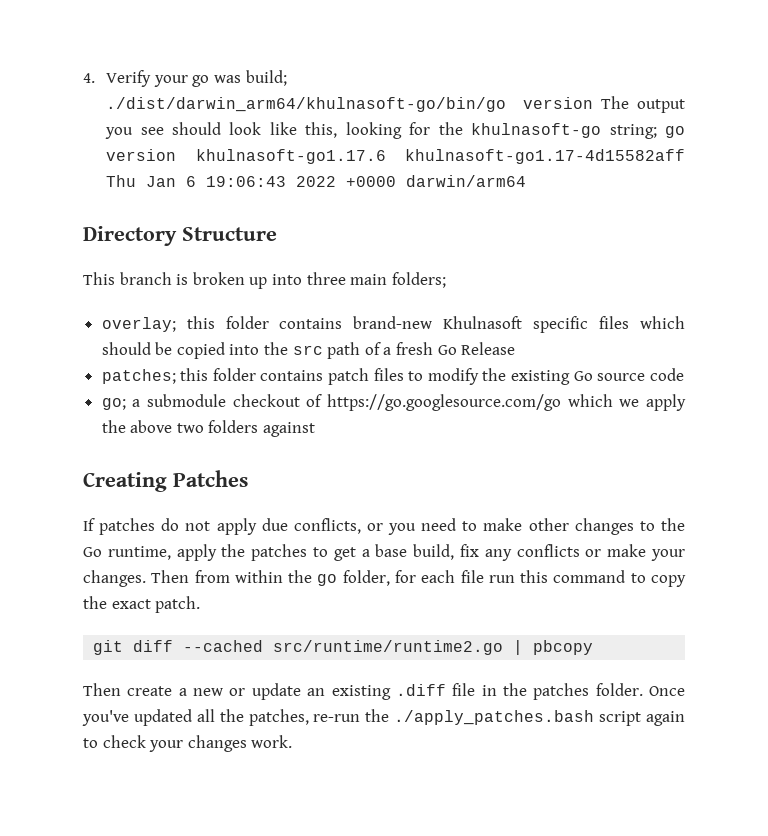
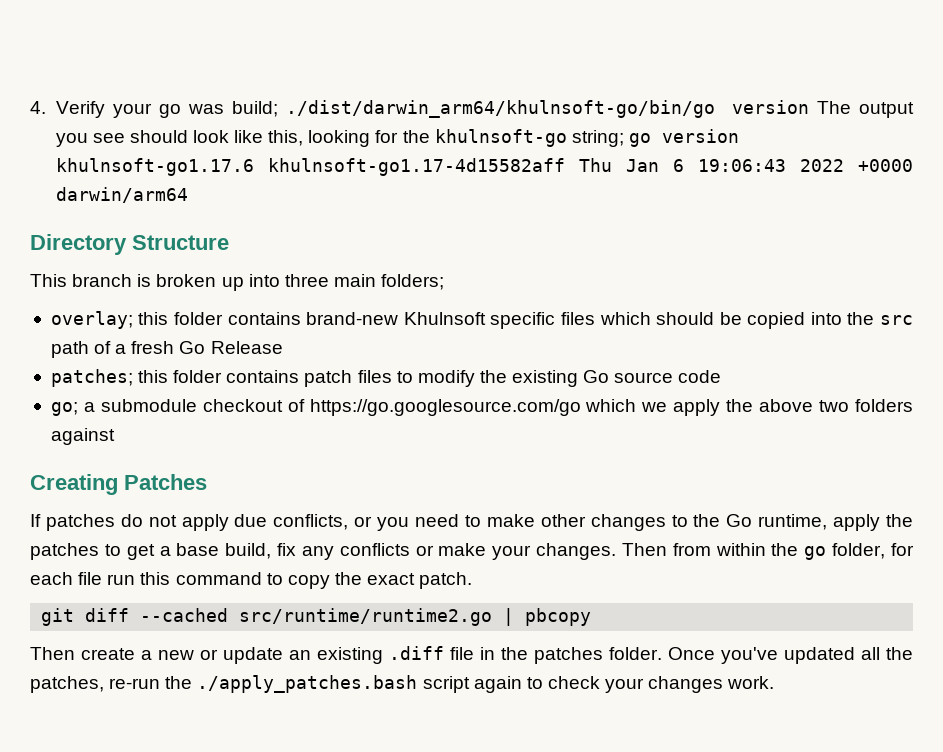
- 4. Verify your go was build; ./dist/darwin_arm64/khulnasoft-go/bin/go version The output you see should look like this, looking for the khulnasoft-go string; go version khulnasoft-go1.17.6 khulnasoft-go1.17-4d15582aff Thu Jan 6 19:06:43 2022 +0000 darwin/arm64
+ 4. Verify your go was build; ./dist/darwin_arm64/khulnsoft-go/bin/go version The output you see should look like this, looking for the khulnsoft-go string; go version khulnsoft-go1.17.6 khulnsoft-go1.17-4d15582aff Thu Jan 6 19:06:43 2022 +0000 darwin/arm64
- overlay; this folder contains brand-new Khulnasoft specific files which should be copied into the src path of a fresh Go Release
+ overlay; this folder contains brand-new Khulnsoft specific files which should be copied into the src path of a fresh Go Release

